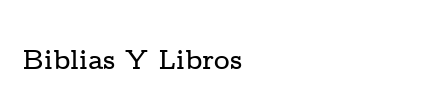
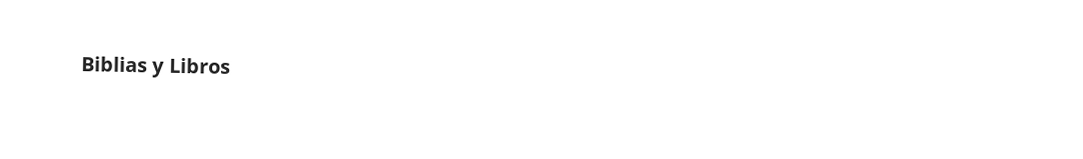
- Biblias Y Libros
+ Biblias y Libros

